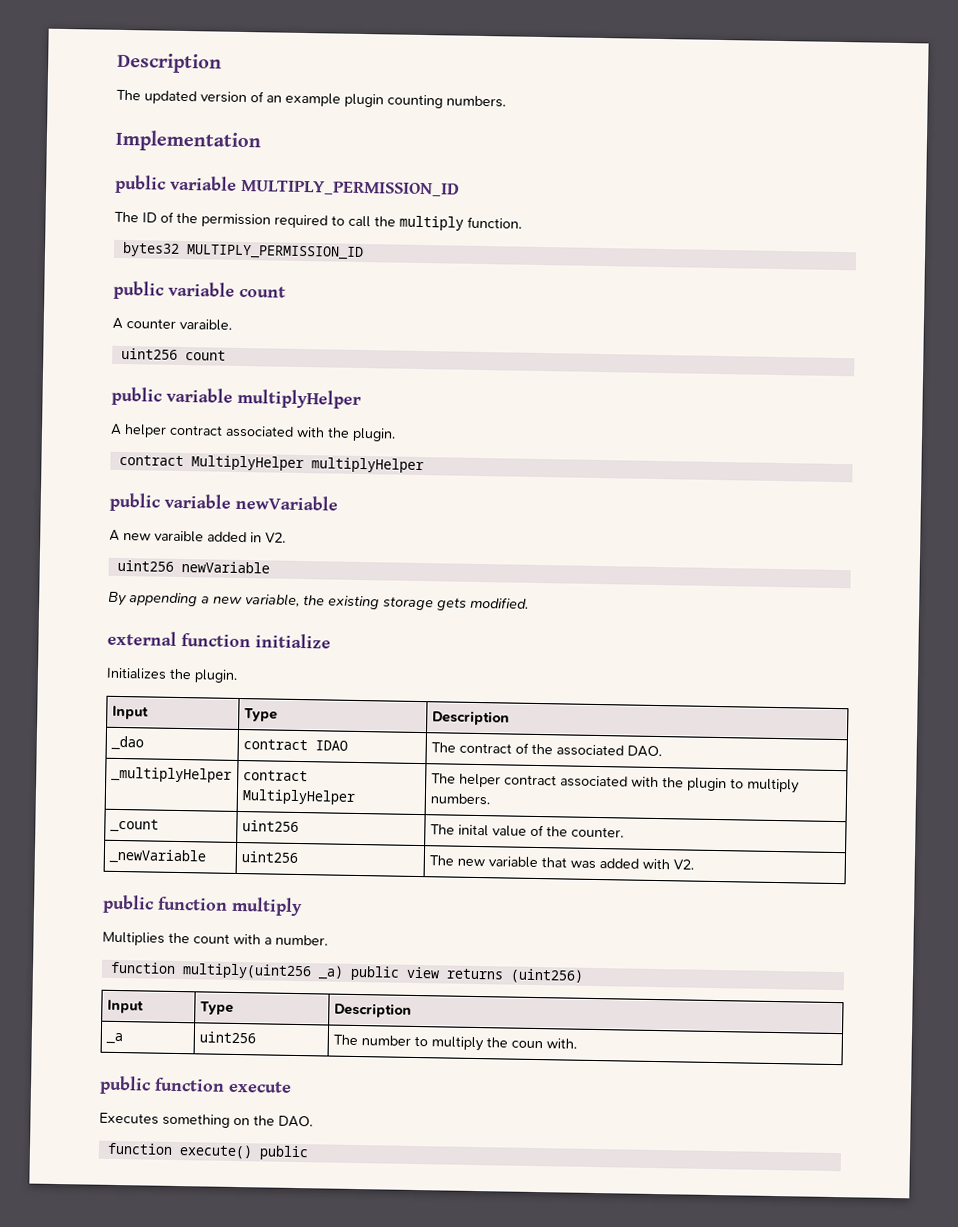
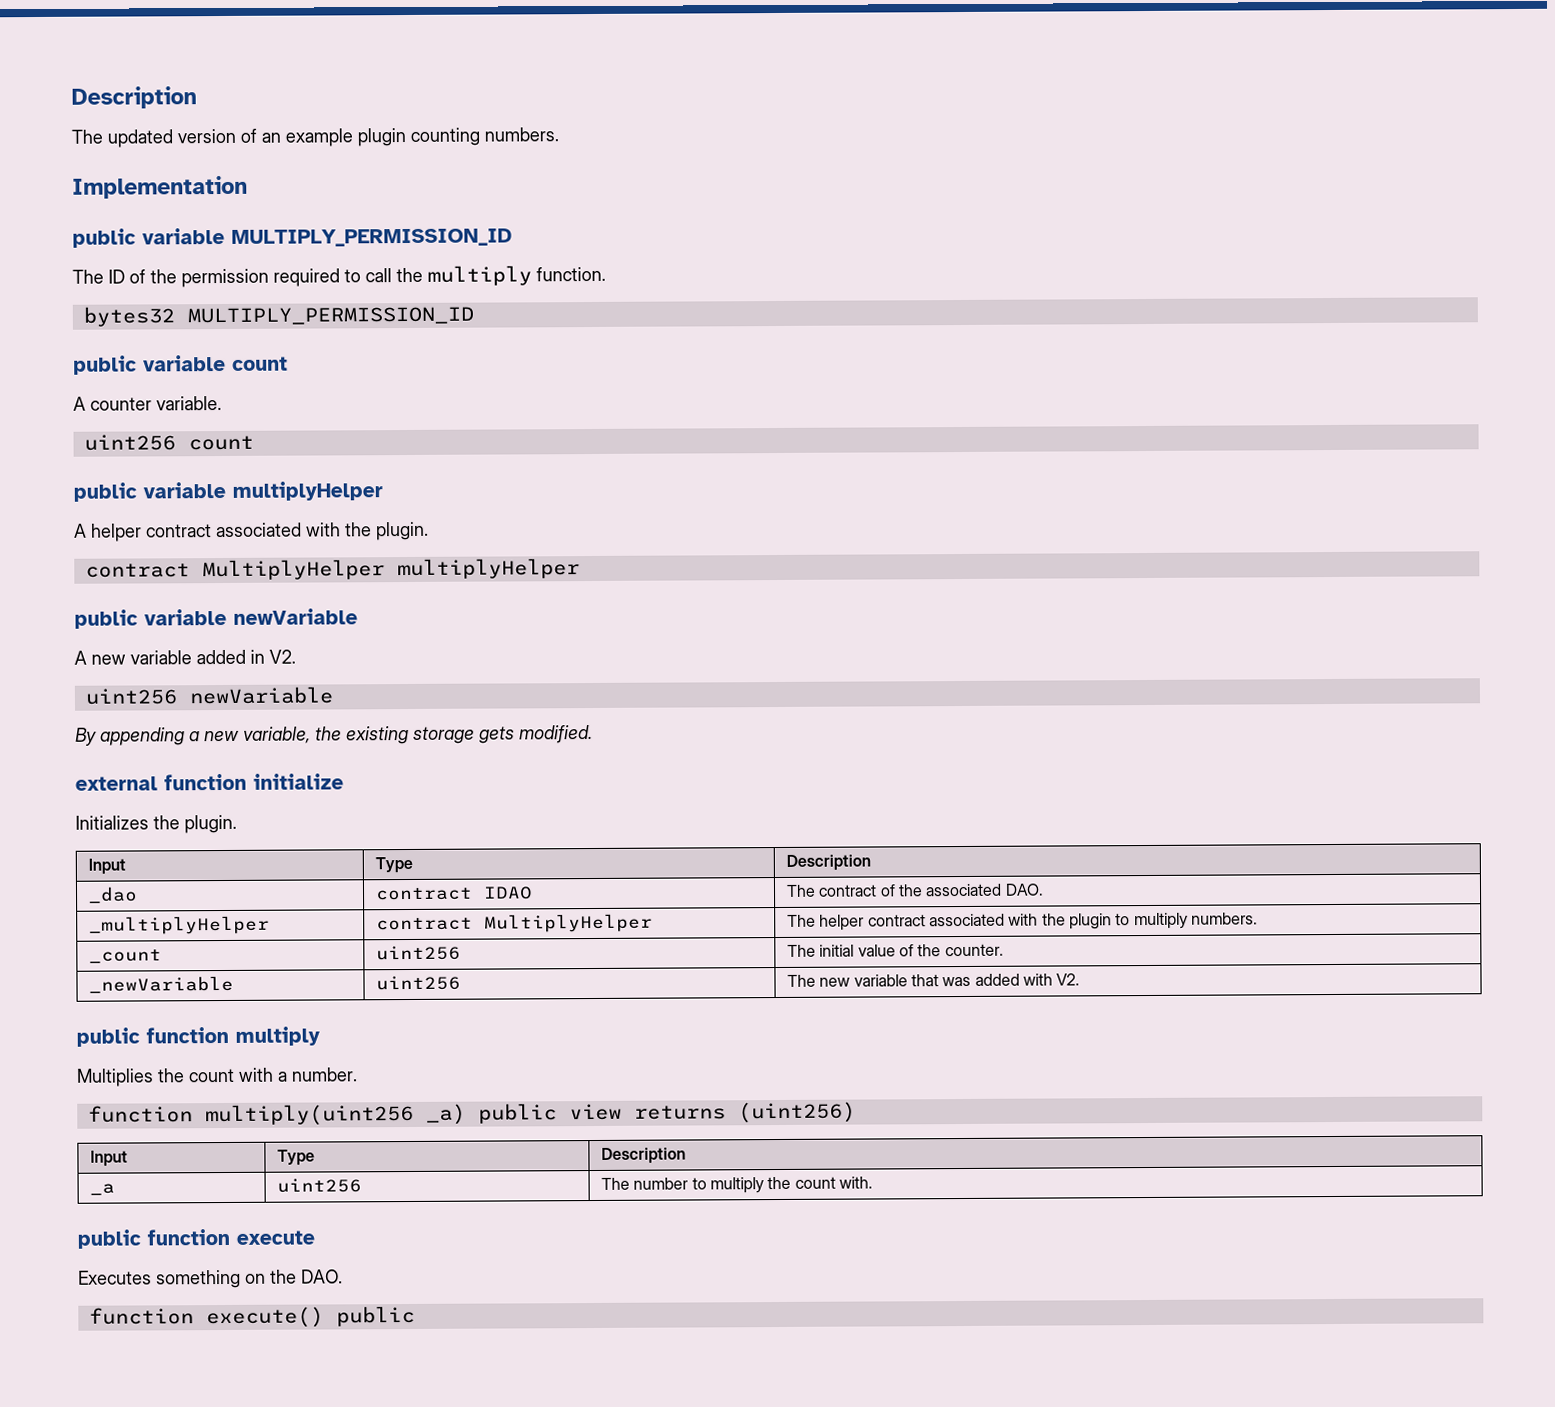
- A counter varaible.
+ A counter variable.
- A new varaible added in V2.
+ A new variable added in V2.
- _count | uint256 | The inital value of the counter.
+ _count | uint256 | The initial value of the counter.
- _a | uint256 | The number to multiply the coun with.
+ _a | uint256 | The number to multiply the count with.

